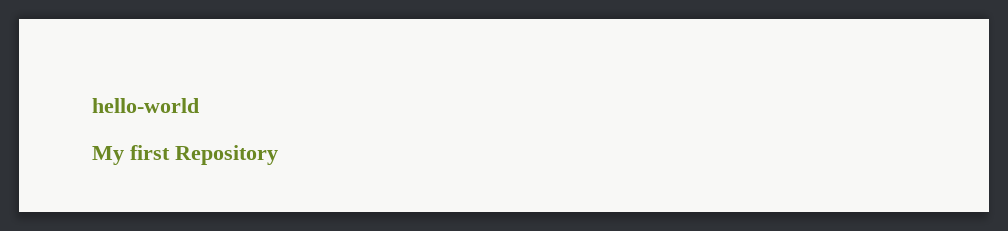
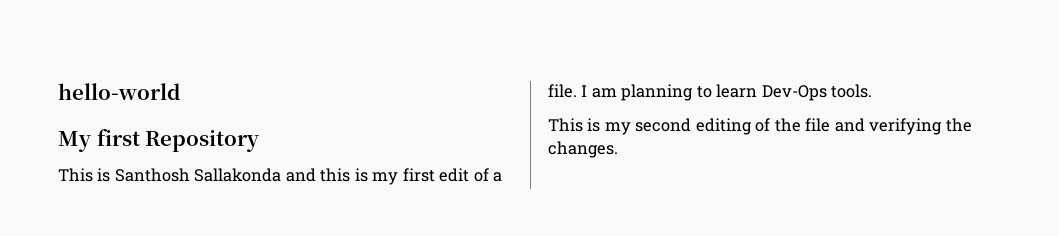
+ This is Santhosh Sallakonda and this is my first edit of a file. I am planning to learn Dev-Ops tools.
+ This is my second editing of the file and verifying the changes.

